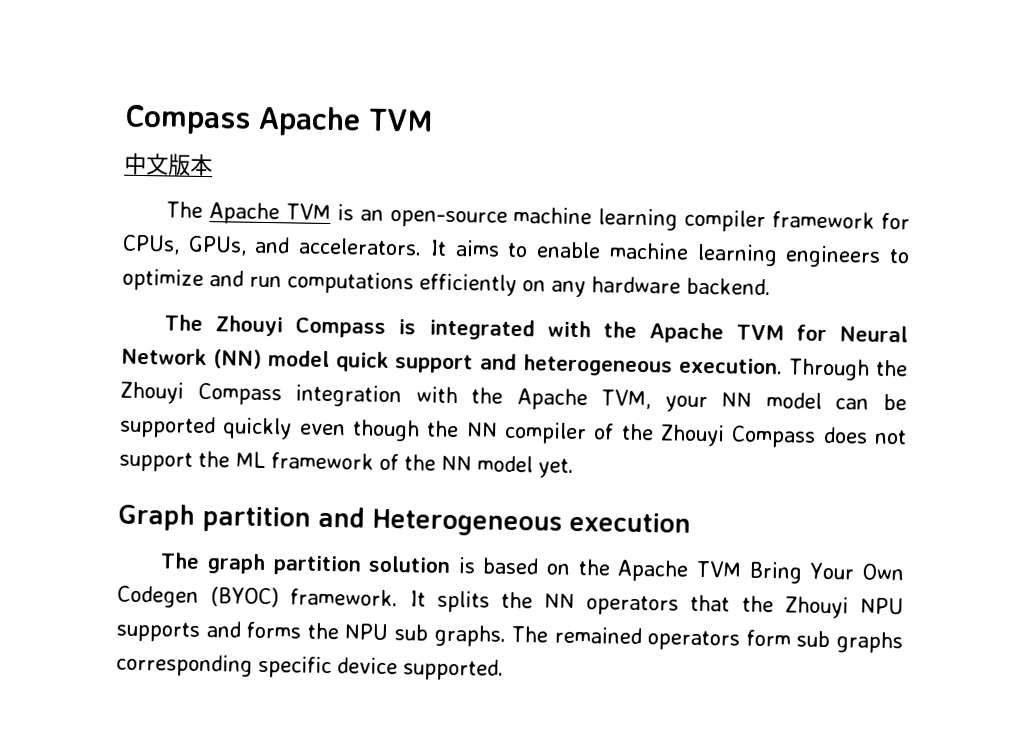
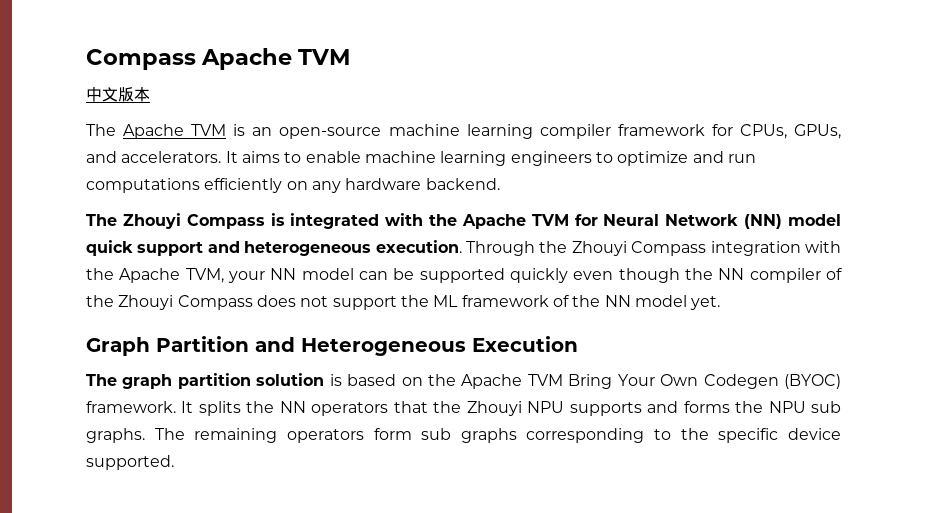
- Graph partition and Heterogeneous execution
+ Graph Partition and Heterogeneous Execution
- The remained operators form sub graphs corresponding specific device supported.
+ The remaining operators form sub graphs corresponding to the specific device supported.

